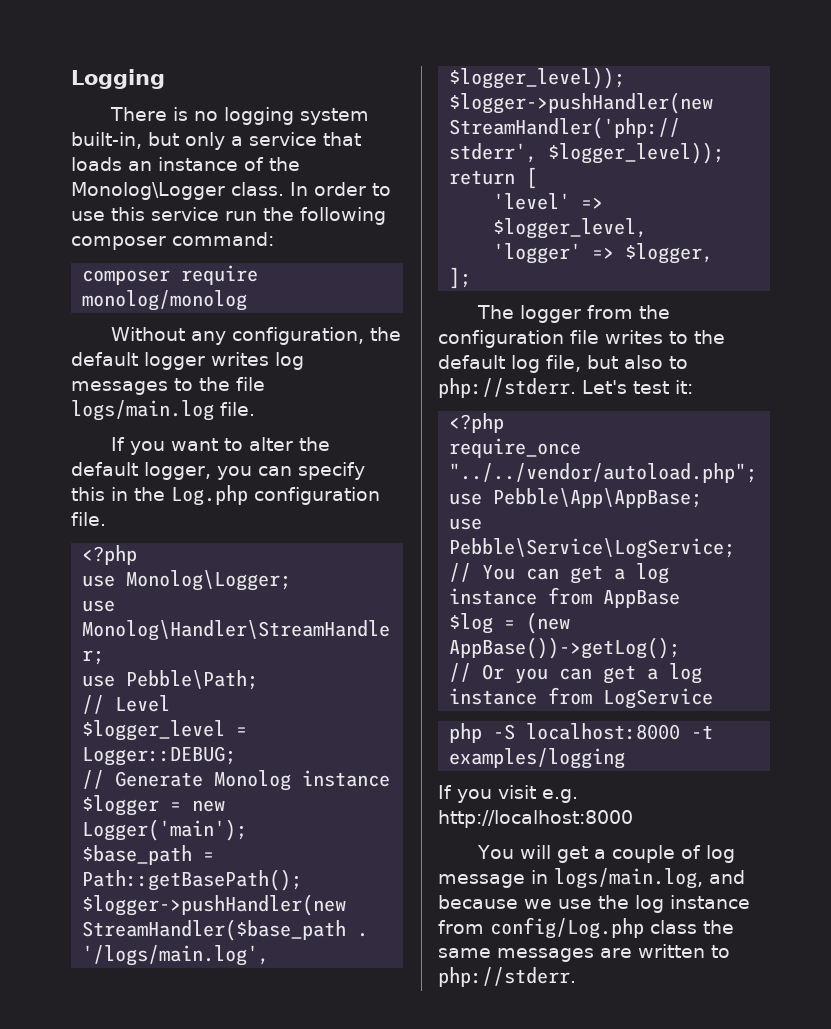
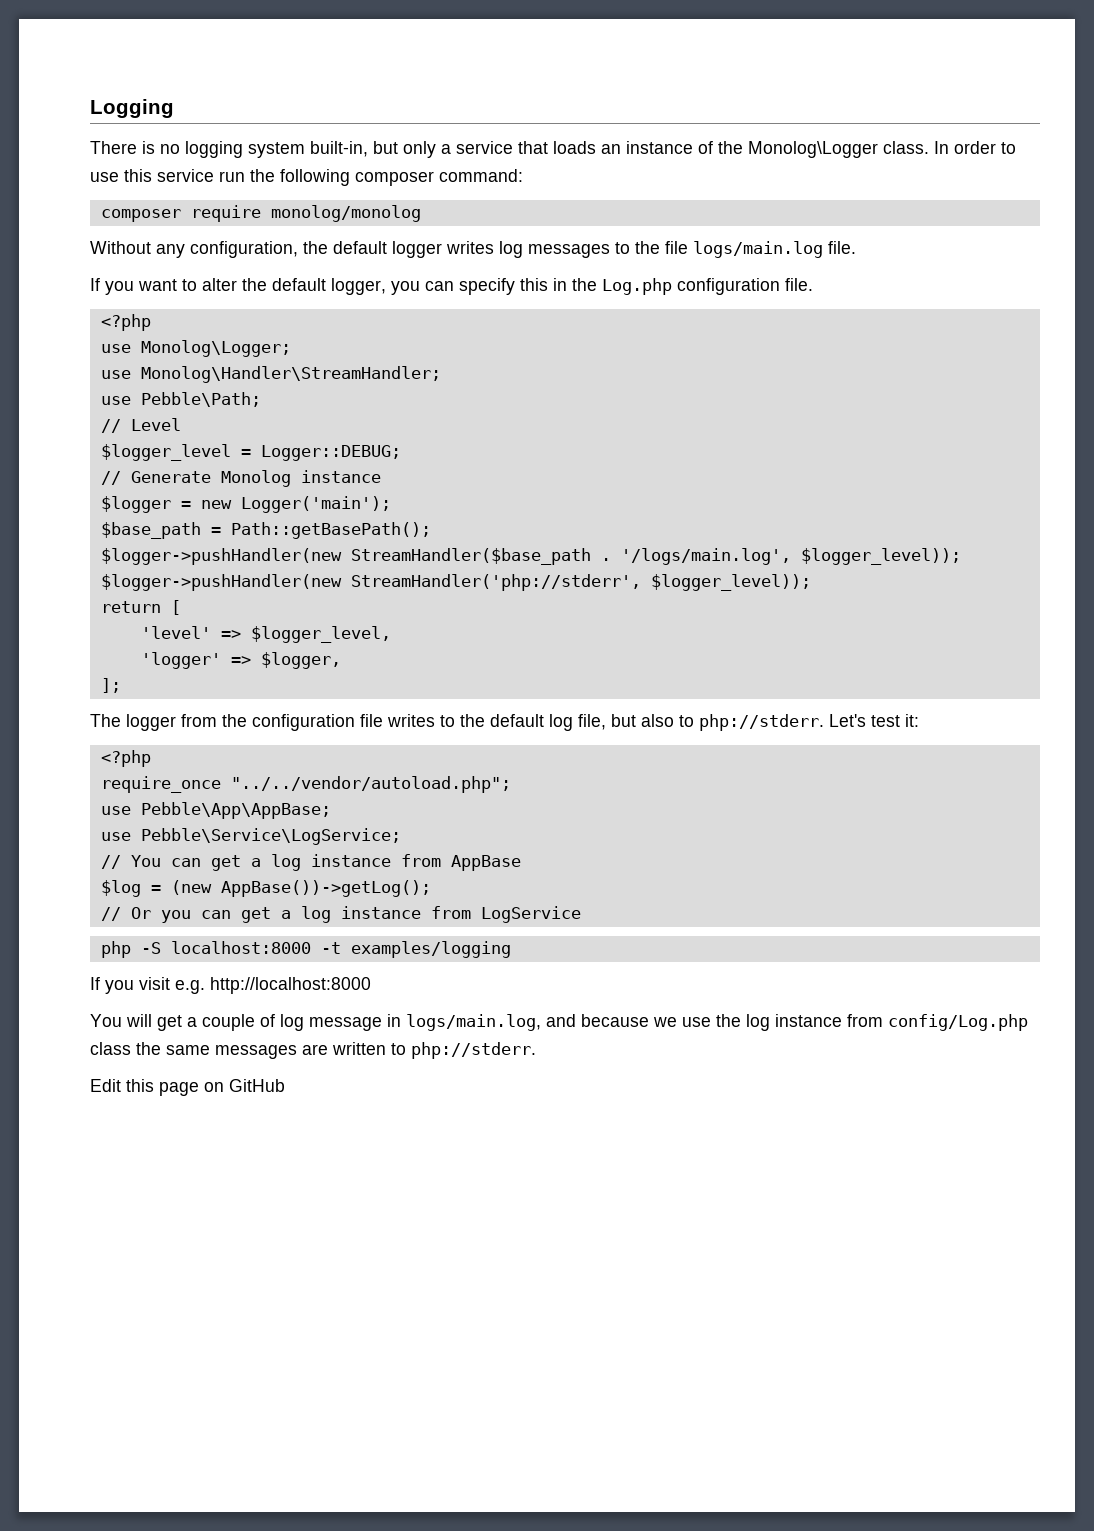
+ Edit this page on GitHub

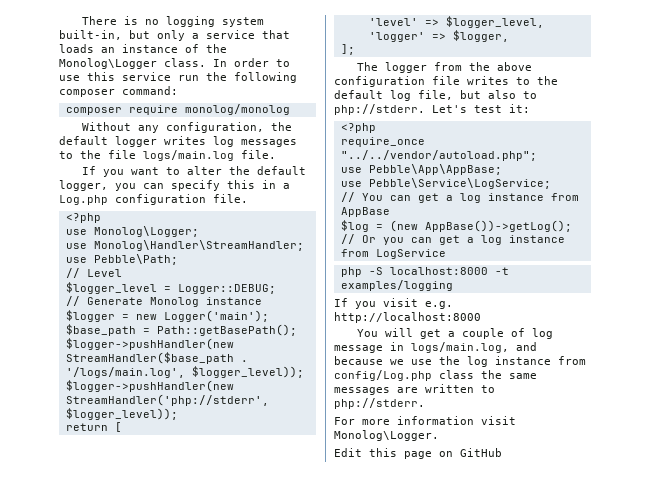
- Logging
- If you want to alter the default logger, you can specify this in the Log.php configuration file.
+ If you want to alter the default logger, you can specify this in a Log.php configuration file.
- The logger from the configuration file writes to the default log file, but also to php://stderr.
+ The logger from the above configuration file writes to the default log file, but also to php://stderr.
+ For more information visit Monolog\Logger.

